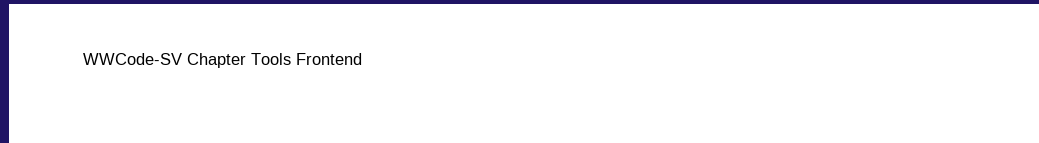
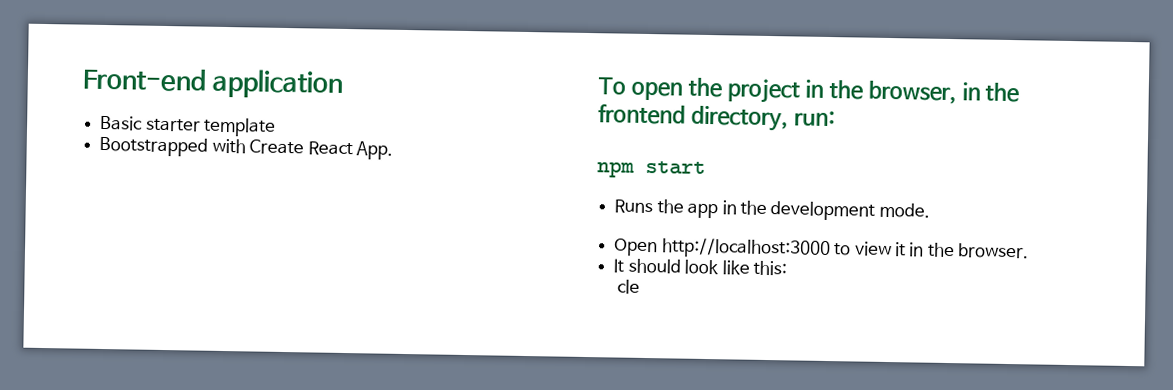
- WWCode-SV Chapter Tools Frontend
+ Front-end application
+ Basic starter template
+ Bootstrapped with Create React App.
+ To open the project in the browser, in the frontend directory, run:
+ npm start
+ Runs the app in the development mode.
+ Open http://localhost:3000 to view it in the browser.
+ It should look like this:
+ cle

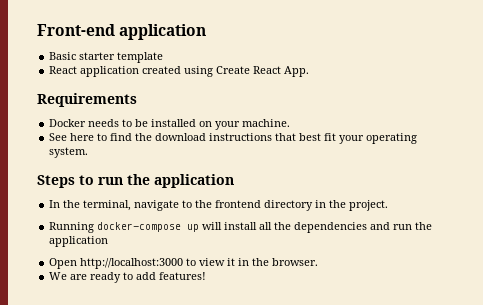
- Bootstrapped with Create React App.
+ React application created using Create React App.
- To open the project in the browser, in the frontend directory, run:
- npm start
- Runs the app in the development mode.
+ Requirements
+ Docker needs to be installed on your machine.
+ See here to find the download instructions that best fit your operating system.
+ Steps to run the application
+ In the terminal, navigate to the frontend directory in the project.
+ Running docker-compose up will install all the dependencies and run the application
- It should look like this:
- cle
+ We are ready to add features!

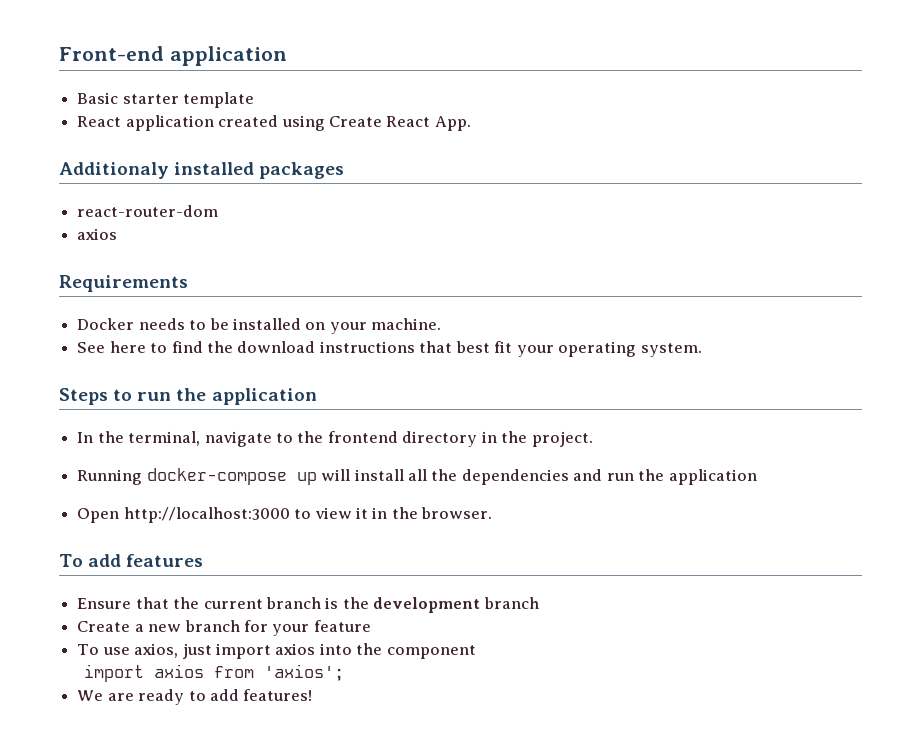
+ Additionaly installed packages
+ react-router-dom
+ axios
+ To add features
+ Ensure that the current branch is the development branch
+ Create a new branch for your feature
+ To use axios, just import axios into the component
+ import axios from 'axios';

